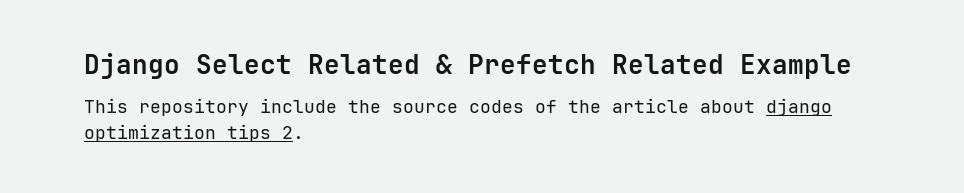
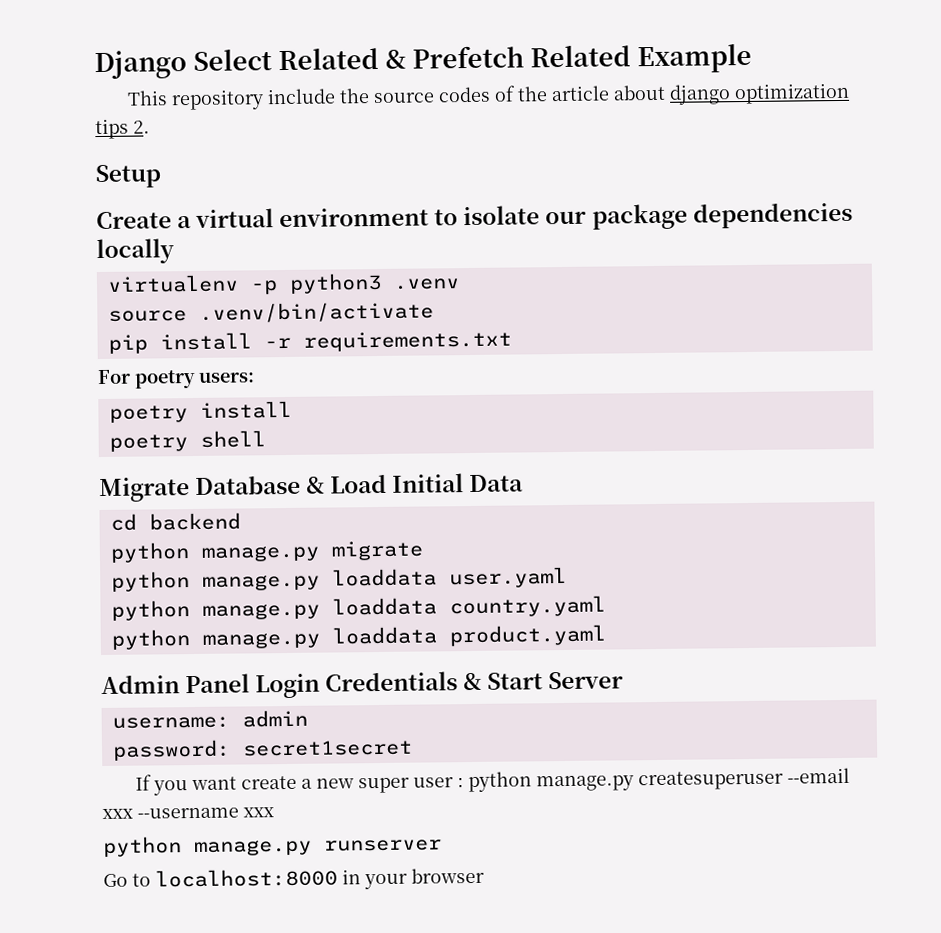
+ Setup
+ Create a virtual environment to isolate our package dependencies locally
+ virtualenv -p python3 .venv
+ source .venv/bin/activate
+ pip install -r requirements.txt
+ For poetry users:
+ poetry install
+ poetry shell
+ Migrate Database & Load Initial Data
+ cd backend
+ python manage.py migrate
+ python manage.py loaddata user.yaml
+ python manage.py loaddata country.yaml
+ python manage.py loaddata product.yaml
+ Admin Panel Login Credentials & Start Server
+ username: admin
+ password: secret1secret
+ If you want create a new super user : python manage.py createsuperuser --email xxx --username xxx
+ python manage.py runserver
+ Go to localhost:8000 in your browser

